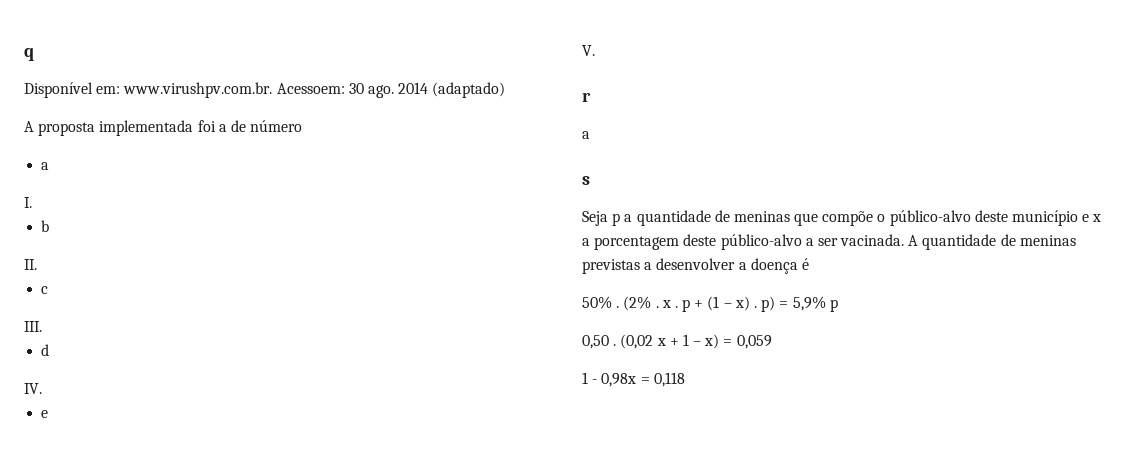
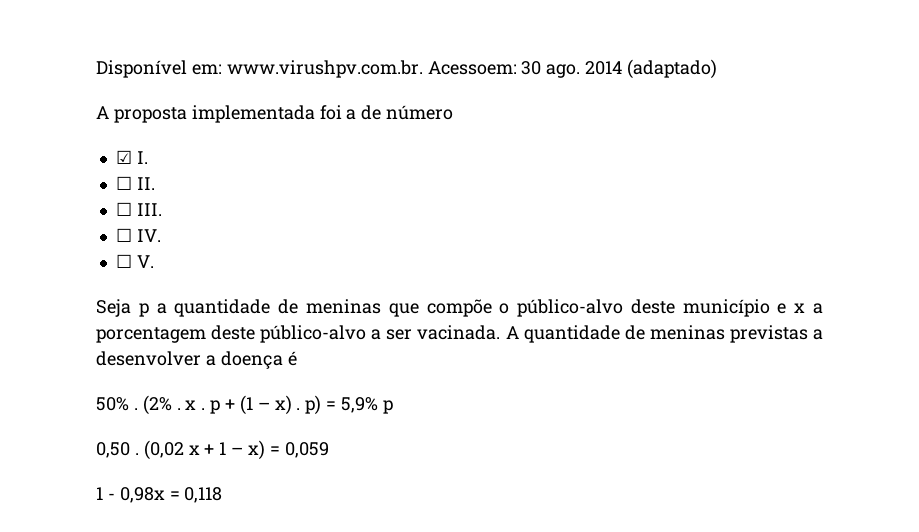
- q
  A proposta implementada foi a de número
- a
- I.
+ ☑ I.
- b
- II.
+ ☐ II.
- c
- III.
+ ☐ III.
- d
- IV.
- e
- V.
+ ☐ IV.
+ ☐ V.
- r
- a
- s

